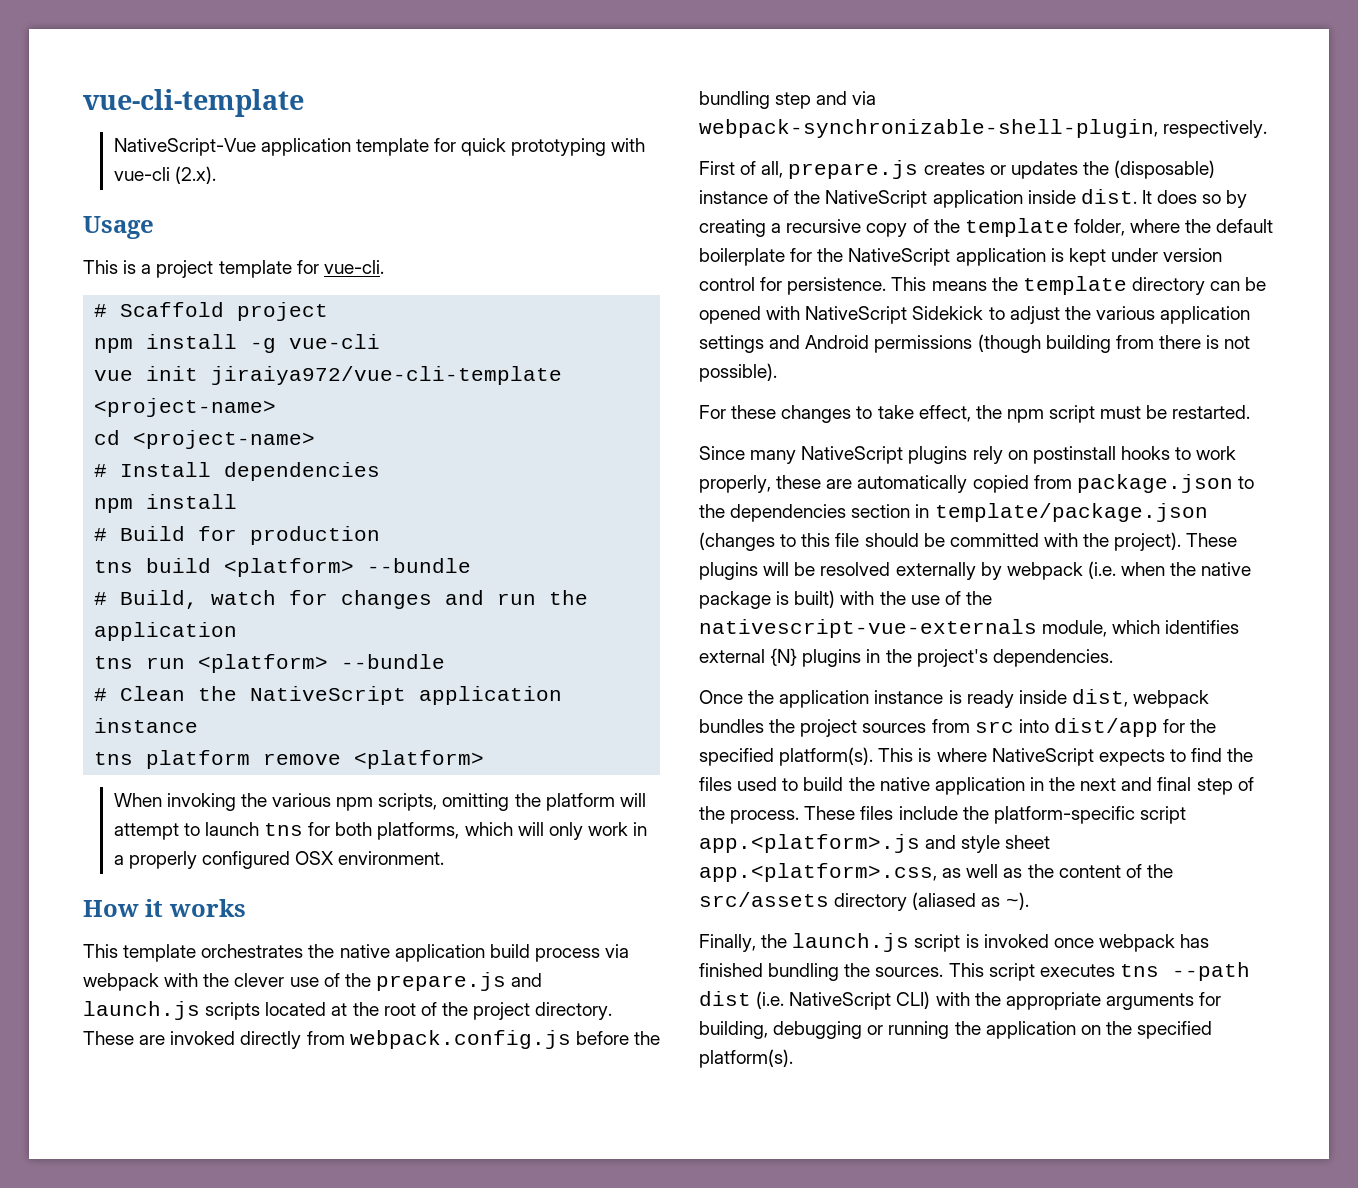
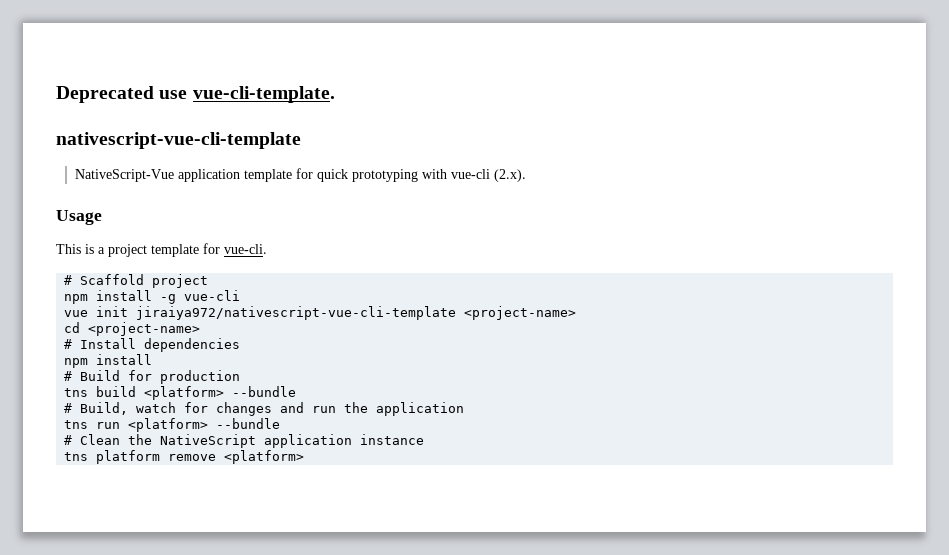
- vue-cli-template
+ Deprecated use vue-cli-template.
+ nativescript-vue-cli-template
- vue init jiraiya972/vue-cli-template <project-name>
+ vue init jiraiya972/nativescript-vue-cli-template <project-name>
- When invoking the various npm scripts, omitting the platform will attempt to launch tns for both platforms, which will only work in a properly configured OSX environment.
- How it works
- This template orchestrates the native application build process via webpack with the clever use of the prepare.js and launch.js scripts located at the root of the project directory. These are invoked directly from webpack.config.js before the bundling step and via webpack-synchronizable-shell-plugin, respectively.
- First of all, prepare.js creates or updates the (disposable) instance of the NativeScript application inside dist. It does so by creating a recursive copy of the template folder, where the default boilerplate for the NativeScript application is kept under version control for persistence. This means the template directory can be opened with NativeScript Sidekick to adjust the various application settings and Android permissions (though building from there is not possible).
- For these changes to take effect, the npm script must be restarted.
- Since many NativeScript plugins rely on postinstall hooks to work properly, these are automatically copied from package.json to the dependencies section in template/package.json (changes to this file should be committed with the project). These plugins will be resolved externally by webpack (i.e. when the native package is built) with the use of the nativescript-vue-externals module, which identifies external {N} plugins in the project's dependencies.
- Once the application instance is ready inside dist, webpack bundles the project sources from src into dist/app for the specified platform(s). This is where NativeScript expects to find the files used to build the native application in the next and final step of the process. These files include the platform-specific script app.<platform>.js and style sheet app.<platform>.css, as well as the content of the src/assets directory (aliased as ~).
- Finally, the launch.js script is invoked once webpack has finished bundling the sources. This script executes tns --path dist (i.e. NativeScript CLI) with the appropriate arguments for building, debugging or running the application on the specified platform(s).

